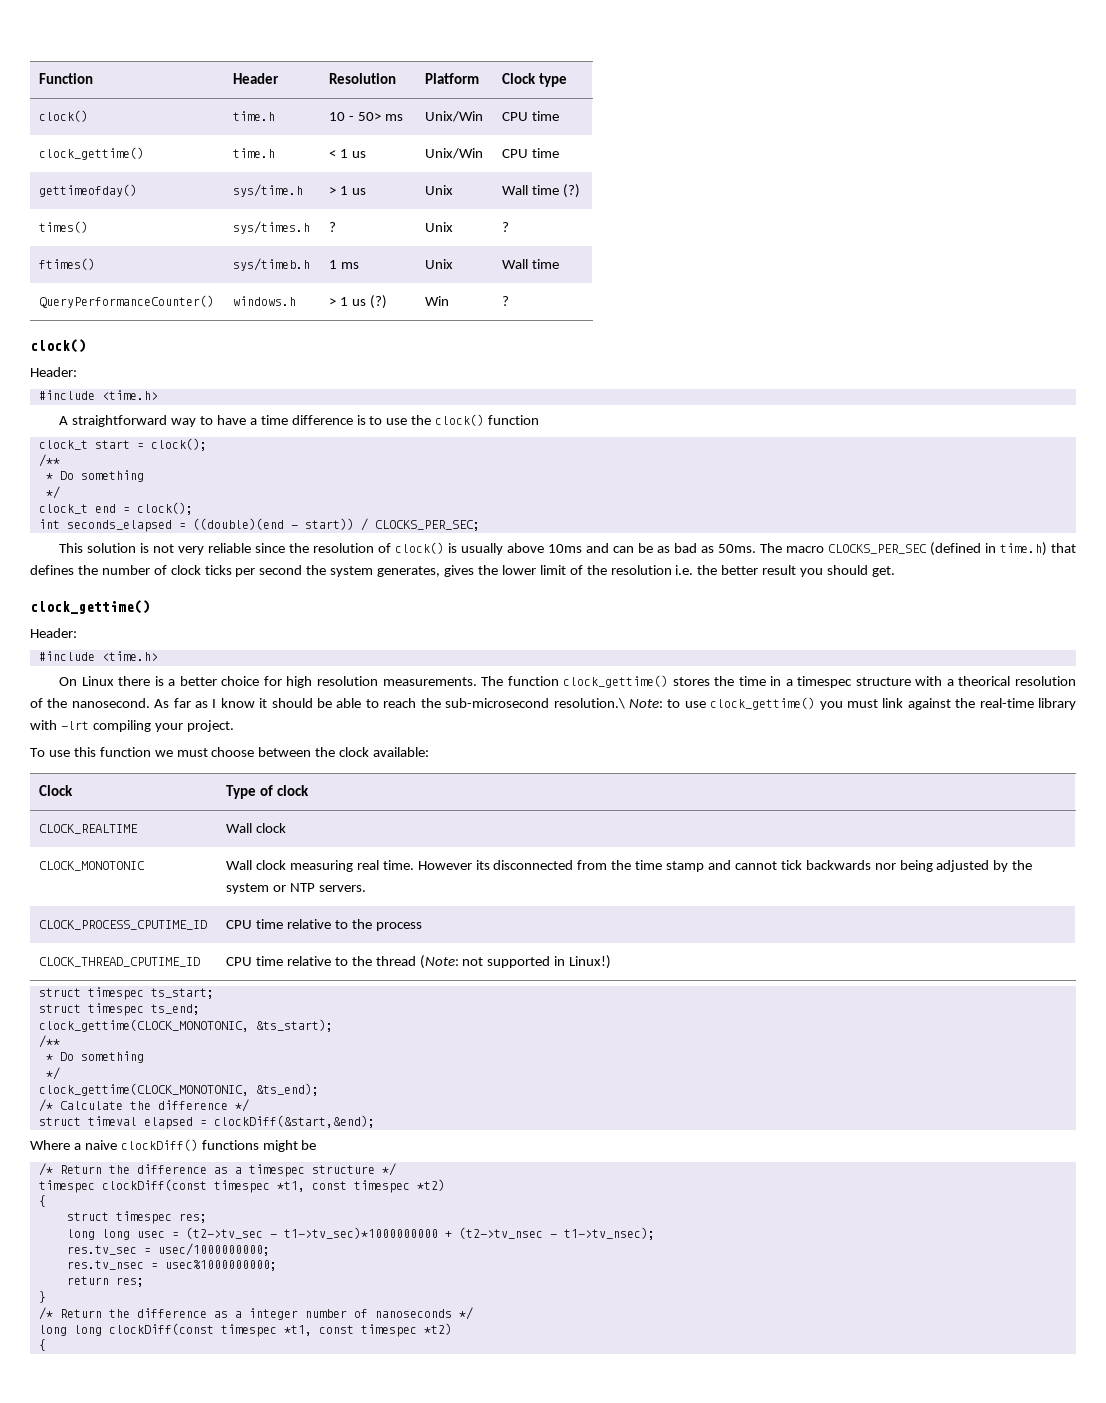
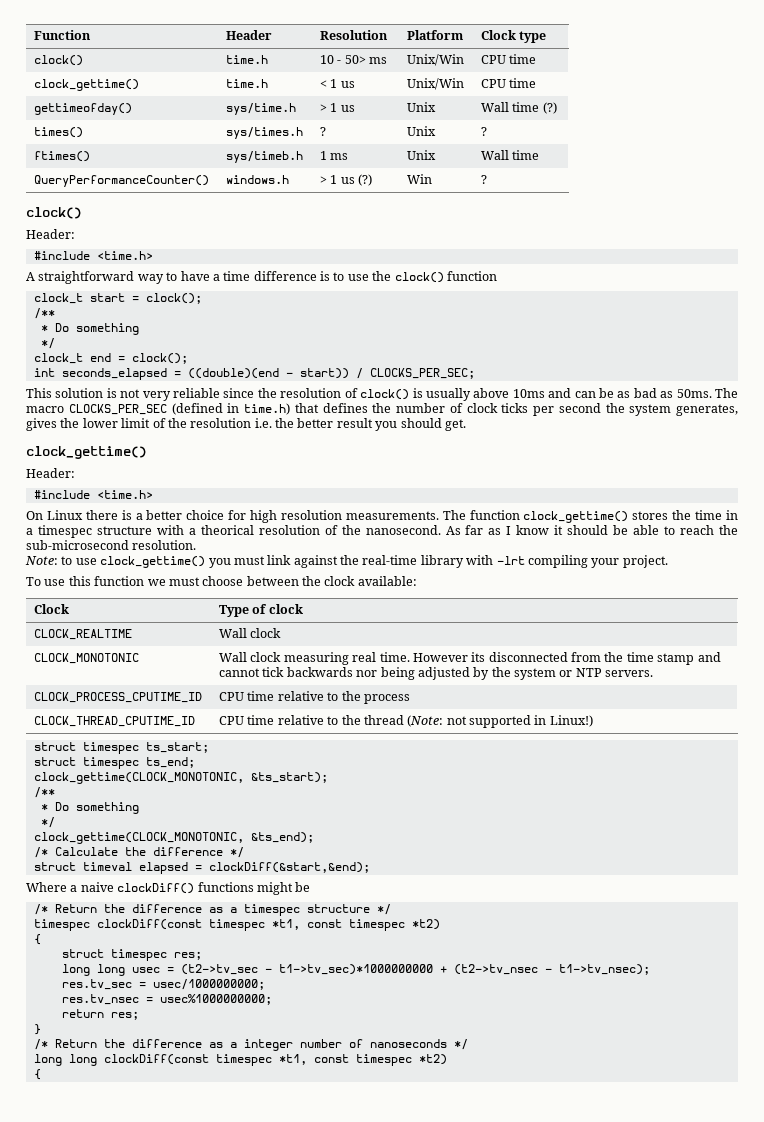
- As far as I know it should be able to reach the sub-microsecond resolution.\ Note: to use clock_gettime() you must link against the real-time library with -lrt compiling your project.
+ As far as I know it should be able to reach the sub-microsecond resolution.
+ Note: to use clock_gettime() you must link against the real-time library with -lrt compiling your project.

